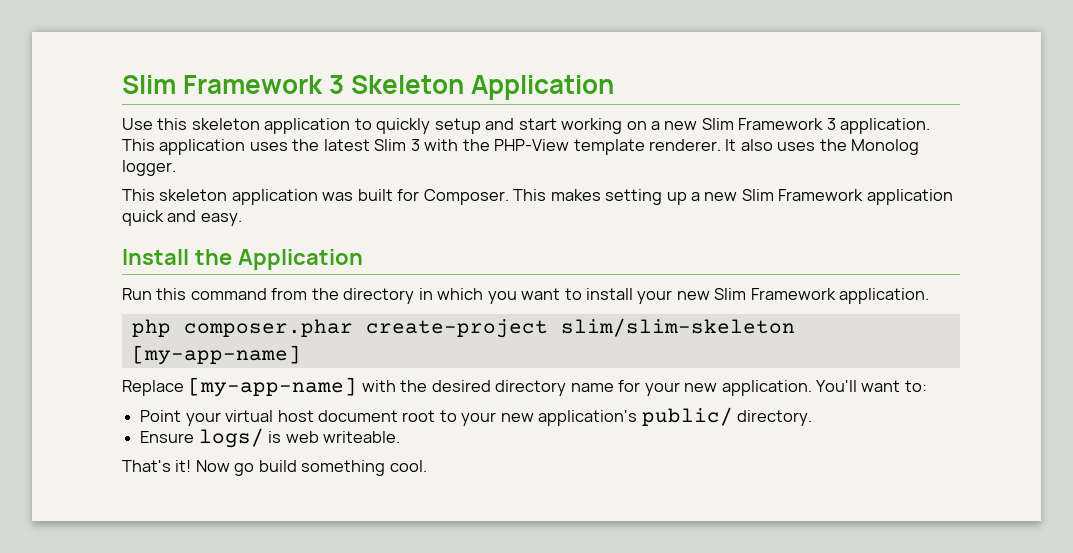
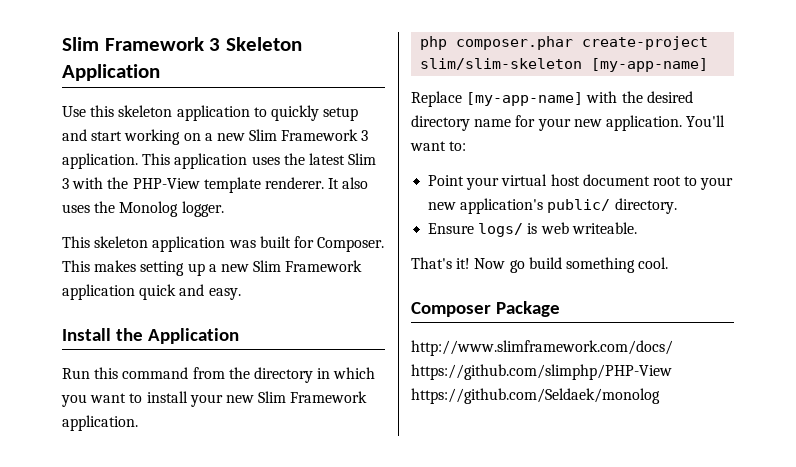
+ Composer Package
+ http://www.slimframework.com/docs/ https://github.com/slimphp/PHP-View https://github.com/Seldaek/monolog

